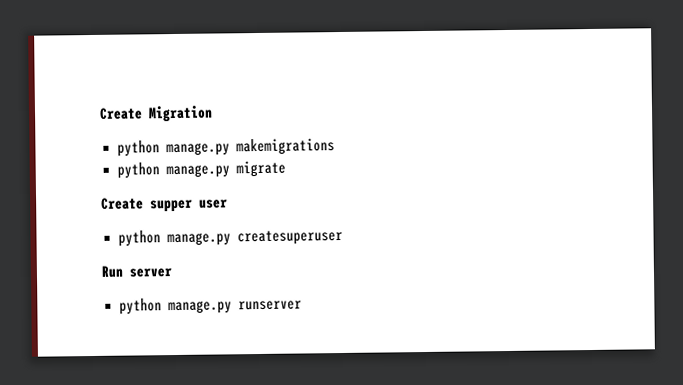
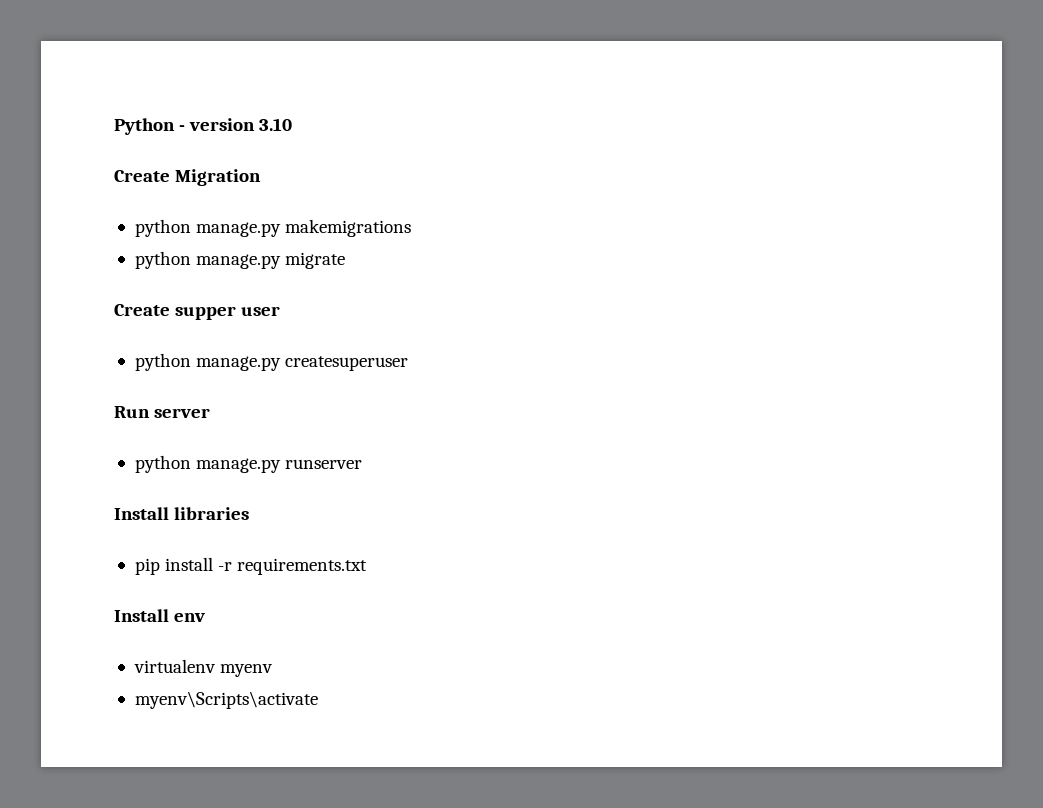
+ Python - version 3.10
+ Install libraries
+ pip install -r requirements.txt
+ Install env
+ virtualenv myenv
+ myenv\Scripts\activate

